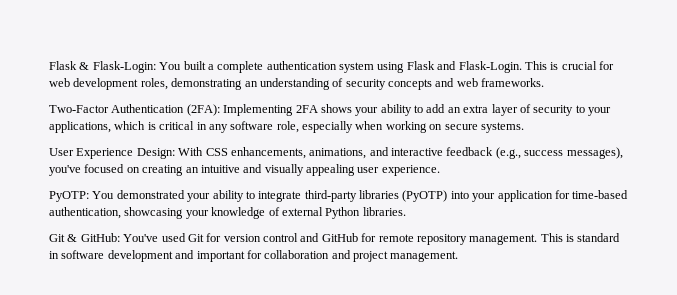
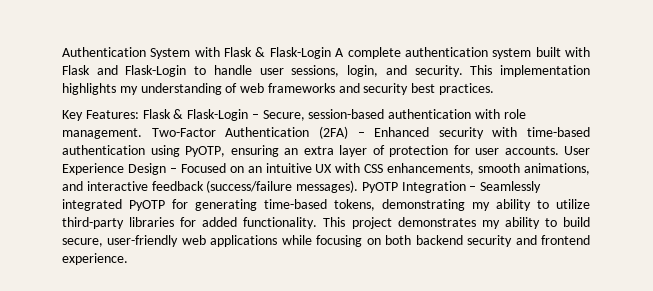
- Flask & Flask-Login: You built a complete authentication system using Flask and Flask-Login. This is crucial for web development roles, demonstrating an understanding of security concepts and web frameworks.
- Two-Factor Authentication (2FA): Implementing 2FA shows your ability to add an extra layer of security to your applications, which is critical in any software role, especially when working on secure systems.
- User Experience Design: With CSS enhancements, animations, and interactive feedback (e.g., success messages), you've focused on creating an intuitive and visually appealing user experience.
- PyOTP: You demonstrated your ability to integrate third-party libraries (PyOTP) into your application for time-based authentication, showcasing your knowledge of external Python libraries.
- Git & GitHub: You've used Git for version control and GitHub for remote repository management. This is standard in software development and important for collaboration and project management.
+ Authentication System with Flask & Flask-Login A complete authentication system built with Flask and Flask-Login to handle user sessions, login, and security. This implementation highlights my understanding of web frameworks and security best practices.
+ Key Features: Flask & Flask-Login – Secure, session-based authentication with role management. Two-Factor Authentication (2FA) – Enhanced security with time-based authentication using PyOTP, ensuring an extra layer of protection for user accounts. User Experience Design – Focused on an intuitive UX with CSS enhancements, smooth animations, and interactive feedback (success/failure messages). PyOTP Integration – Seamlessly integrated PyOTP for generating time-based tokens, demonstrating my ability to utilize third-party libraries for added functionality. This project demonstrates my ability to build secure, user-friendly web applications while focusing on both backend security and frontend experience.

